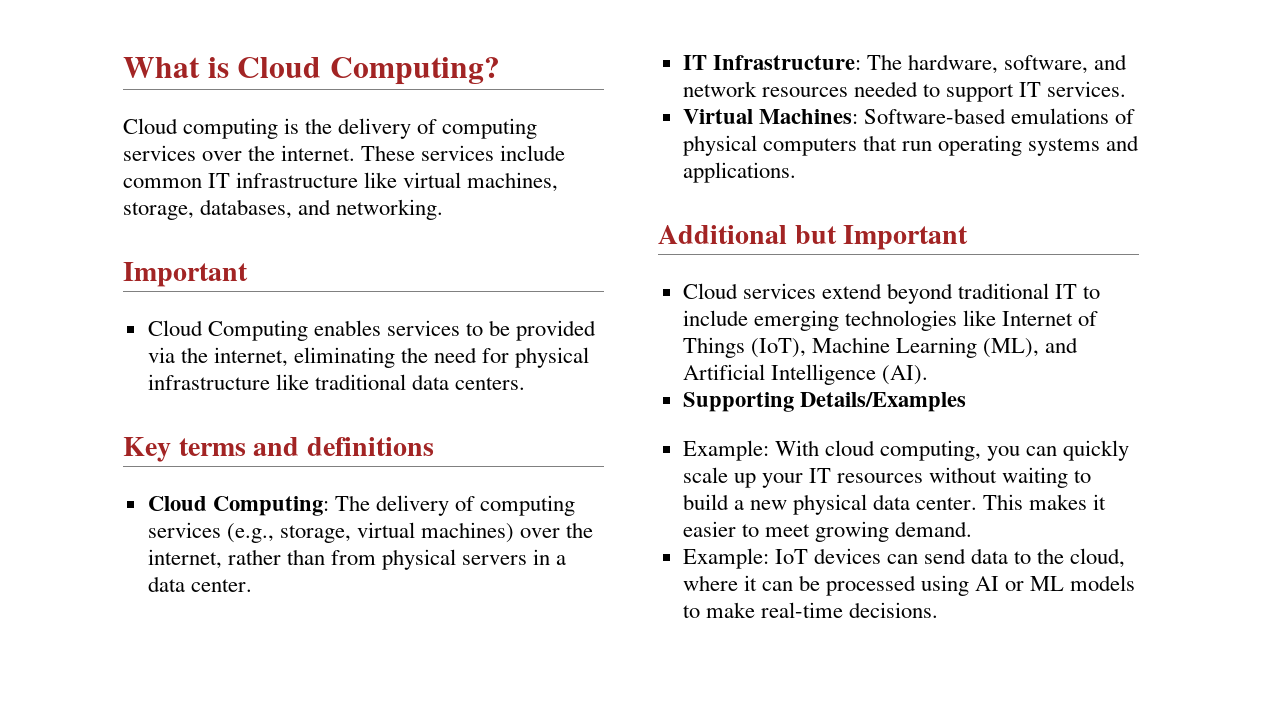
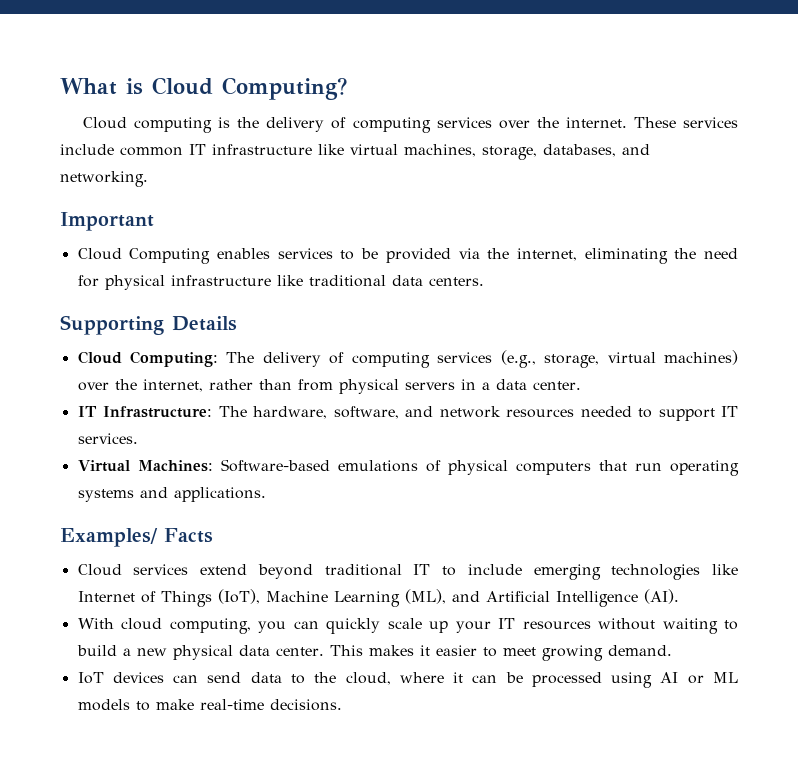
- Key terms and definitions
+ Supporting Details
- Additional but Important
+ Examples/ Facts
- Supporting Details/Examples
- Example: With cloud computing, you can quickly scale up your IT resources without waiting to build a new physical data center.
+ With cloud computing, you can quickly scale up your IT resources without waiting to build a new physical data center.
- Example: IoT devices can send data to the cloud, where it can be processed using AI or ML models to make real-time decisions.
+ IoT devices can send data to the cloud, where it can be processed using AI or ML models to make real-time decisions.

